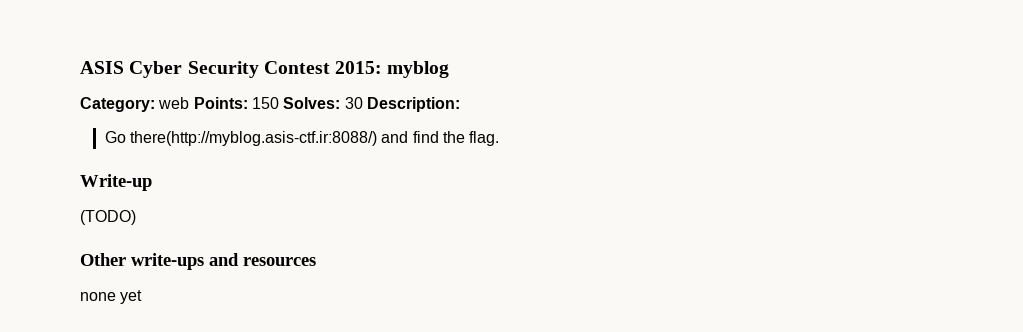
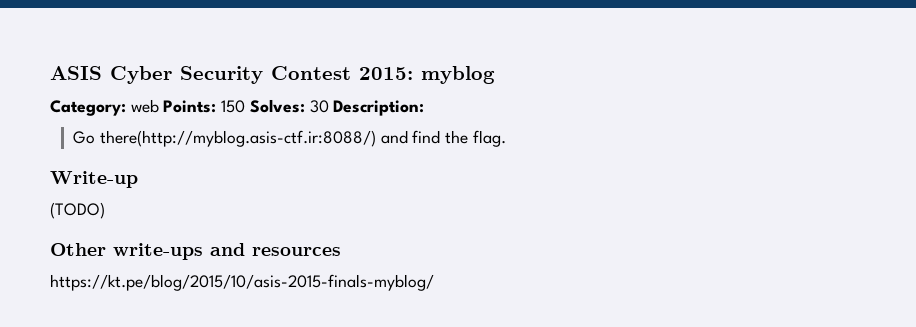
- none yet
+ https://kt.pe/blog/2015/10/asis-2015-finals-myblog/

